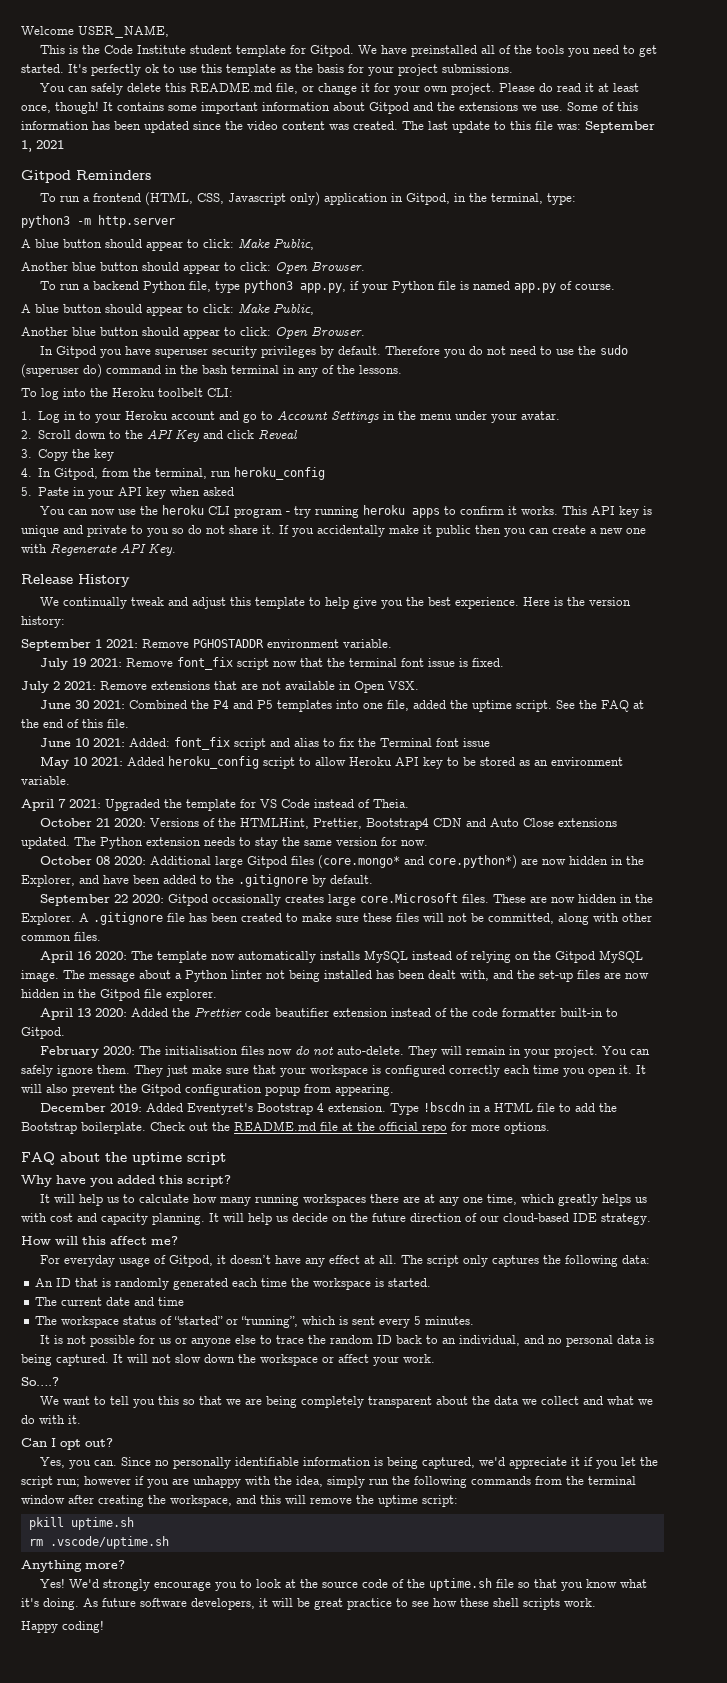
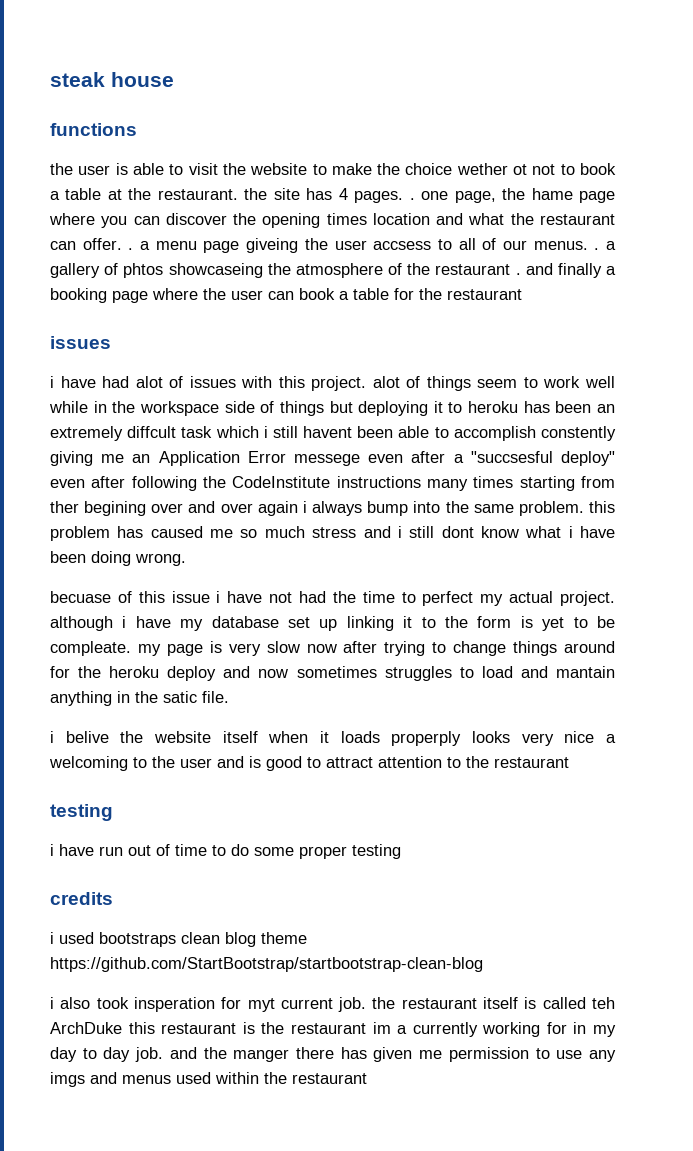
- Welcome USER_NAME,
- This is the Code Institute student template for Gitpod. We have preinstalled all of the tools you need to get started. It's perfectly ok to use this template as the basis for your project submissions.
- You can safely delete this README.md file, or change it for your own project. Please do read it at least once, though! It contains some important information about Gitpod and the extensions we use. Some of this information has been updated since the video content was created. The last update to this file was: September 1, 2021
- Gitpod Reminders
- To run a frontend (HTML, CSS, Javascript only) application in Gitpod, in the terminal, type:
- python3 -m http.server
- A blue button should appear to click: Make Public,
- Another blue button should appear to click: Open Browser.
- To run a backend Python file, type python3 app.py, if your Python file is named app.py of course.
- A blue button should appear to click: Make Public,
- Another blue button should appear to click: Open Browser.
- In Gitpod you have superuser security privileges by default. Therefore you do not need to use the sudo (superuser do) command in the bash terminal in any of the lessons.
- To log into the Heroku toolbelt CLI:
- 1. Log in to your Heroku account and go to Account Settings in the menu under your avatar.
- 2. Scroll down to the API Key and click Reveal
- 3. Copy the key
- 4. In Gitpod, from the terminal, run heroku_config
- 5. Paste in your API key when asked
- You can now use the heroku CLI program - try running heroku apps to confirm it works. This API key is unique and private to you so do not share it. If you accidentally make it public then you can create a new one with Regenerate API Key.
- Release History
- We continually tweak and adjust this template to help give you the best experience. Here is the version history:
- September 1 2021: Remove PGHOSTADDR environment variable.
- July 19 2021: Remove font_fix script now that the terminal font issue is fixed.
- July 2 2021: Remove extensions that are not available in Open VSX.
- June 30 2021: Combined the P4 and P5 templates into one file, added the uptime script. See the FAQ at the end of this file.
- June 10 2021: Added: font_fix script and alias to fix the Terminal font issue
- May 10 2021: Added heroku_config script to allow Heroku API key to be stored as an environment variable.
- April 7 2021: Upgraded the template for VS Code instead of Theia.
- October 21 2020: Versions of the HTMLHint, Prettier, Bootstrap4 CDN and Auto Close extensions updated. The Python extension needs to stay the same version for now.
- October 08 2020: Additional large Gitpod files (core.mongo* and core.python*) are now hidden in the Explorer, and have been added to the .gitignore by default.
- September 22 2020: Gitpod occasionally creates large core.Microsoft files. These are now hidden in the Explorer. A .gitignore file has been created to make sure these files will not be committed, along with other common files.
- April 16 2020: The template now automatically installs MySQL instead of relying on the Gitpod MySQL image. The message about a Python linter not being installed has been dealt with, and the set-up files are now hidden in the Gitpod file explorer.
- April 13 2020: Added the Prettier code beautifier extension instead of the code formatter built-in to Gitpod.
- February 2020: The initialisation files now do not auto-delete. They will remain in your project. You can safely ignore them. They just make sure that your workspace is configured correctly each time you open it. It will also prevent the Gitpod configuration popup from appearing.
- December 2019: Added Eventyret's Bootstrap 4 extension. Type !bscdn in a HTML file to add the Bootstrap boilerplate. Check out the README.md file at the official repo for more options.
- FAQ about the uptime script
- Why have you added this script?
- It will help us to calculate how many running workspaces there are at any one time, which greatly helps us with cost and capacity planning. It will help us decide on the future direction of our cloud-based IDE strategy.
- How will this affect me?
- For everyday usage of Gitpod, it doesn’t have any effect at all. The script only captures the following data:
- An ID that is randomly generated each time the workspace is started.
- The current date and time
- The workspace status of “started” or “running”, which is sent every 5 minutes.
- It is not possible for us or anyone else to trace the random ID back to an individual, and no personal data is being captured. It will not slow down the workspace or affect your work.
- So….?
- We want to tell you this so that we are being completely transparent about the data we collect and what we do with it.
- Can I opt out?
- Yes, you can. Since no personally identifiable information is being captured, we'd appreciate it if you let the script run; however if you are unhappy with the idea, simply run the following commands from the terminal window after creating the workspace, and this will remove the uptime script:
- pkill uptime.sh
- rm .vscode/uptime.sh
- Anything more?
- Yes! We'd strongly encourage you to look at the source code of the uptime.sh file so that you know what it's doing. As future software developers, it will be great practice to see how these shell scripts work.
- Happy coding!
+ steak house
+ functions
+ the user is able to visit the website to make the choice wether ot not to book a table at the restaurant. the site has 4 pages. . one page, the hame page where you can discover the opening times location and what the restaurant can offer. . a menu page giveing the user accsess to all of our menus. . a gallery of phtos showcaseing the atmosphere of the restaurant . and finally a booking page where the user can book a table for the restaurant
+ issues
+ i have had alot of issues with this project. alot of things seem to work well while in the workspace side of things but deploying it to heroku has been an extremely diffcult task which i still havent been able to accomplish constently giving me an Application Error messege even after a "succsesful deploy" even after following the CodeInstitute instructions many times starting from ther begining over and over again i always bump into the same problem. this problem has caused me so much stress and i still dont know what i have been doing wrong.
+ becuase of this issue i have not had the time to perfect my actual project. although i have my database set up linking it to the form is yet to be compleate. my page is very slow now after trying to change things around for the heroku deploy and now sometimes struggles to load and mantain anything in the satic file.
+ i belive the website itself when it loads properply looks very nice a welcoming to the user and is good to attract attention to the restaurant
+ testing
+ i have run out of time to do some proper testing
+ credits
+ i used bootstraps clean blog theme https://github.com/StartBootstrap/startbootstrap-clean-blog
+ i also took insperation for myt current job. the restaurant itself is called teh ArchDuke this restaurant is the restaurant im a currently working for in my day to day job. and the manger there has given me permission to use any imgs and menus used within the restaurant

